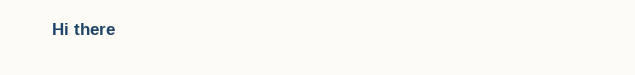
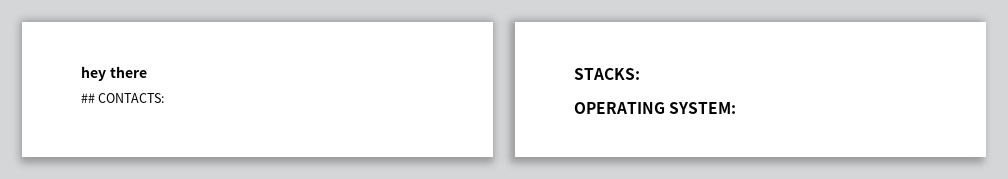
- Hi there
+ hey there
+ ## CONTACTS:
+ STACKS:
+ OPERATING SYSTEM:

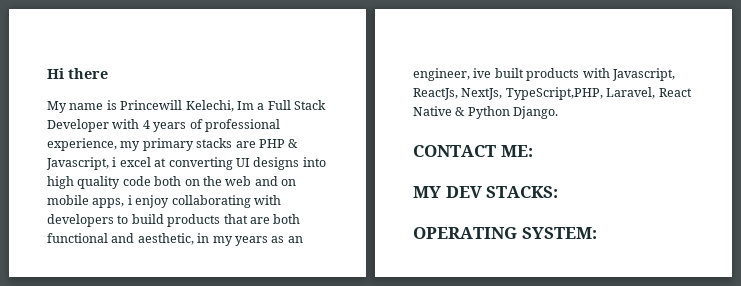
- hey there
+ Hi there
- ## CONTACTS:
- STACKS:
+ My name is Princewill Kelechi, Im a Full Stack Developer with 4 years of professional experience, my primary stacks are PHP & Javascript, i excel at converting UI designs into high quality code both on the web and on mobile apps, i enjoy collaborating with developers to build products that are both functional and aesthetic, in my years as an engineer, ive built products with Javascript, ReactJs, NextJs, TypeScript,PHP, Laravel, React Native & Python Django.
+ CONTACT ME:
+ MY DEV STACKS:

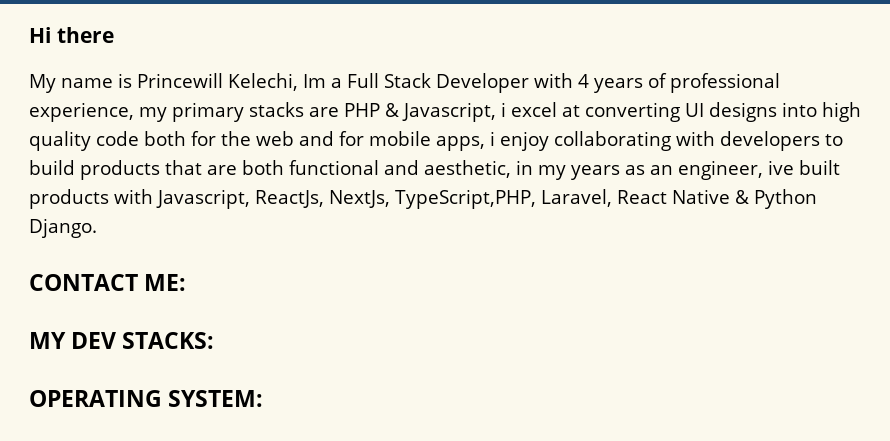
- My name is Princewill Kelechi, Im a Full Stack Developer with 4 years of professional experience, my primary stacks are PHP & Javascript, i excel at converting UI designs into high quality code both on the web and on mobile apps, i enjoy collaborating with developers to build products that are both functional and aesthetic, in my years as an engineer, ive built products with Javascript, ReactJs, NextJs, TypeScript,PHP, Laravel, React Native & Python Django.
+ My name is Princewill Kelechi, Im a Full Stack Developer with 4 years of professional experience, my primary stacks are PHP & Javascript, i excel at converting UI designs into high quality code both for the web and for mobile apps, i enjoy collaborating with developers to build products that are both functional and aesthetic, in my years as an engineer, ive built products with Javascript, ReactJs, NextJs, TypeScript,PHP, Laravel, React Native & Python Django.

